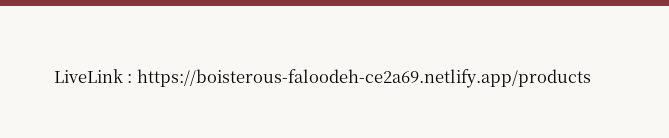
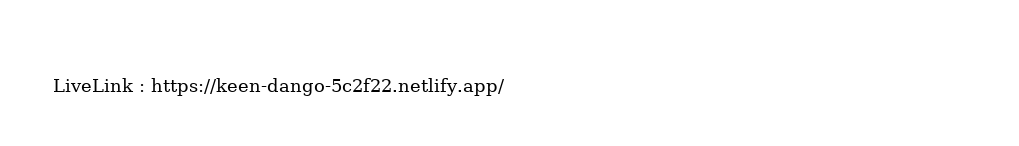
- LiveLink : https://boisterous-faloodeh-ce2a69.netlify.app/products
+ LiveLink : https://keen-dango-5c2f22.netlify.app/

